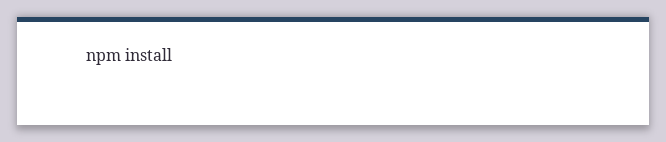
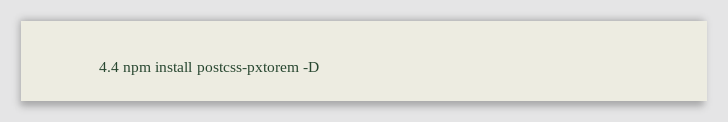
- npm install
+ 4.4 npm install postcss-pxtorem -D

